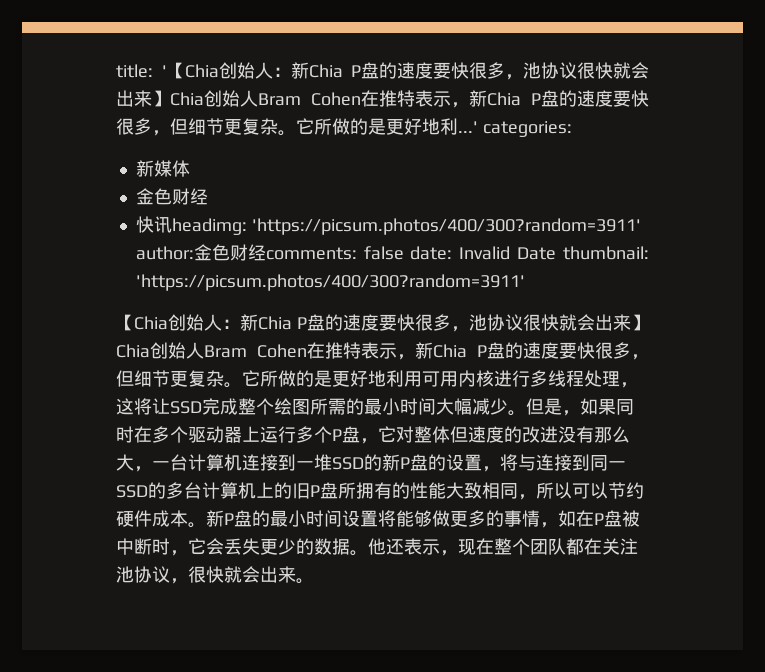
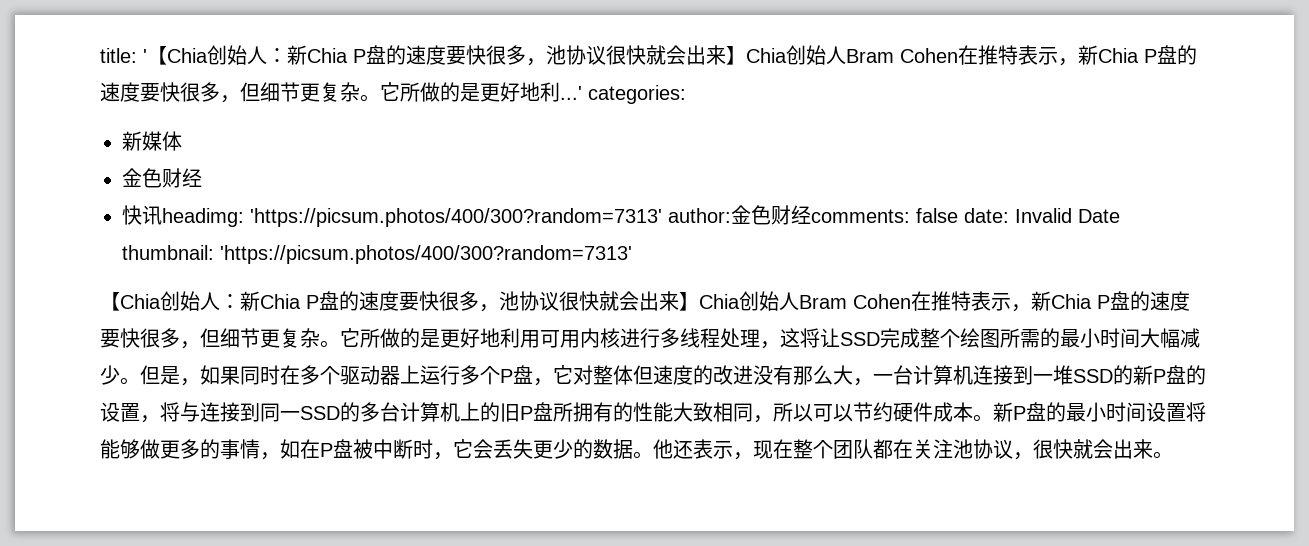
- 快讯headimg: 'https://picsum.photos/400/300?random=3911' author:金色财经comments: false date: Invalid Date thumbnail: 'https://picsum.photos/400/300?random=3911'
+ 快讯headimg: 'https://picsum.photos/400/300?random=7313' author:金色财经comments: false date: Invalid Date thumbnail: 'https://picsum.photos/400/300?random=7313'

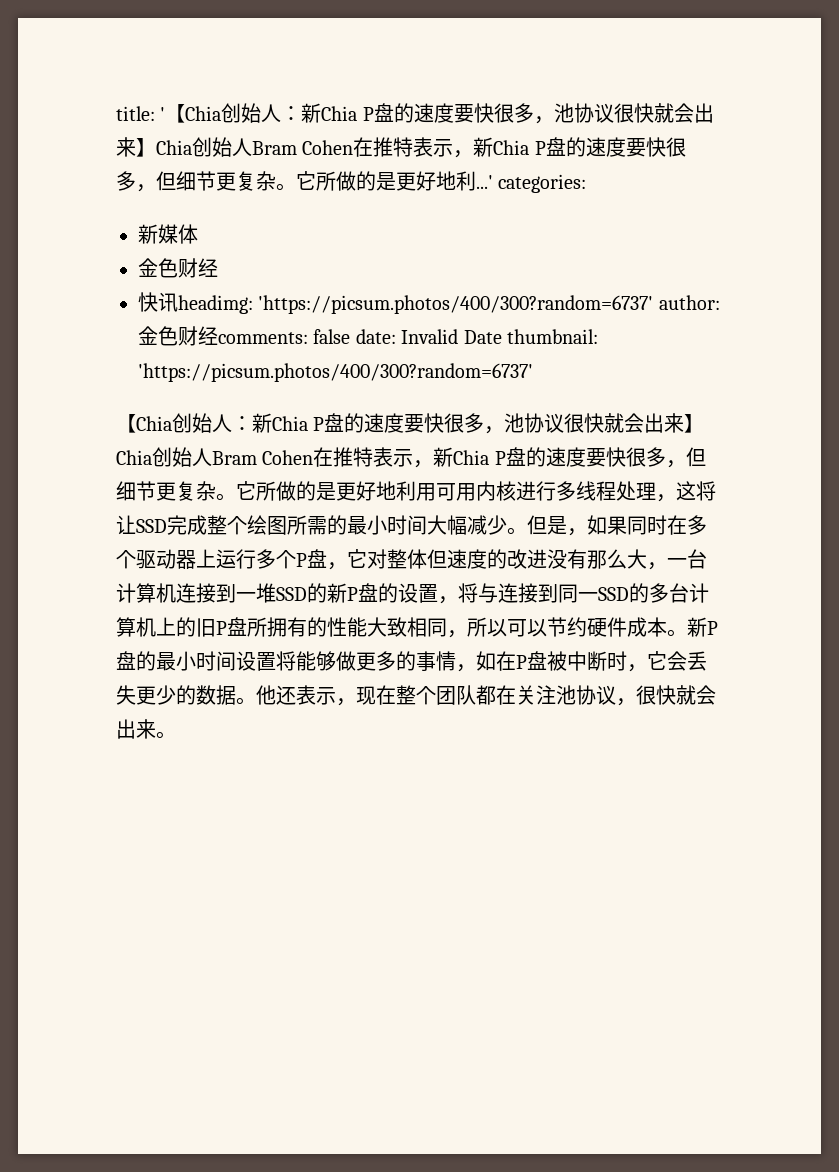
- 快讯headimg: 'https://picsum.photos/400/300?random=7313' author:金色财经comments: false date: Invalid Date thumbnail: 'https://picsum.photos/400/300?random=7313'
+ 快讯headimg: 'https://picsum.photos/400/300?random=6737' author:金色财经comments: false date: Invalid Date thumbnail: 'https://picsum.photos/400/300?random=6737'

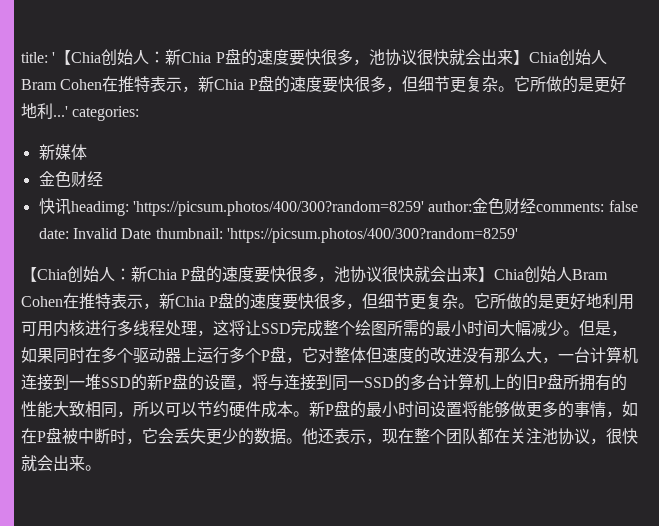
- 快讯headimg: 'https://picsum.photos/400/300?random=6737' author:金色财经comments: false date: Invalid Date thumbnail: 'https://picsum.photos/400/300?random=6737'
+ 快讯headimg: 'https://picsum.photos/400/300?random=8259' author:金色财经comments: false date: Invalid Date thumbnail: 'https://picsum.photos/400/300?random=8259'

